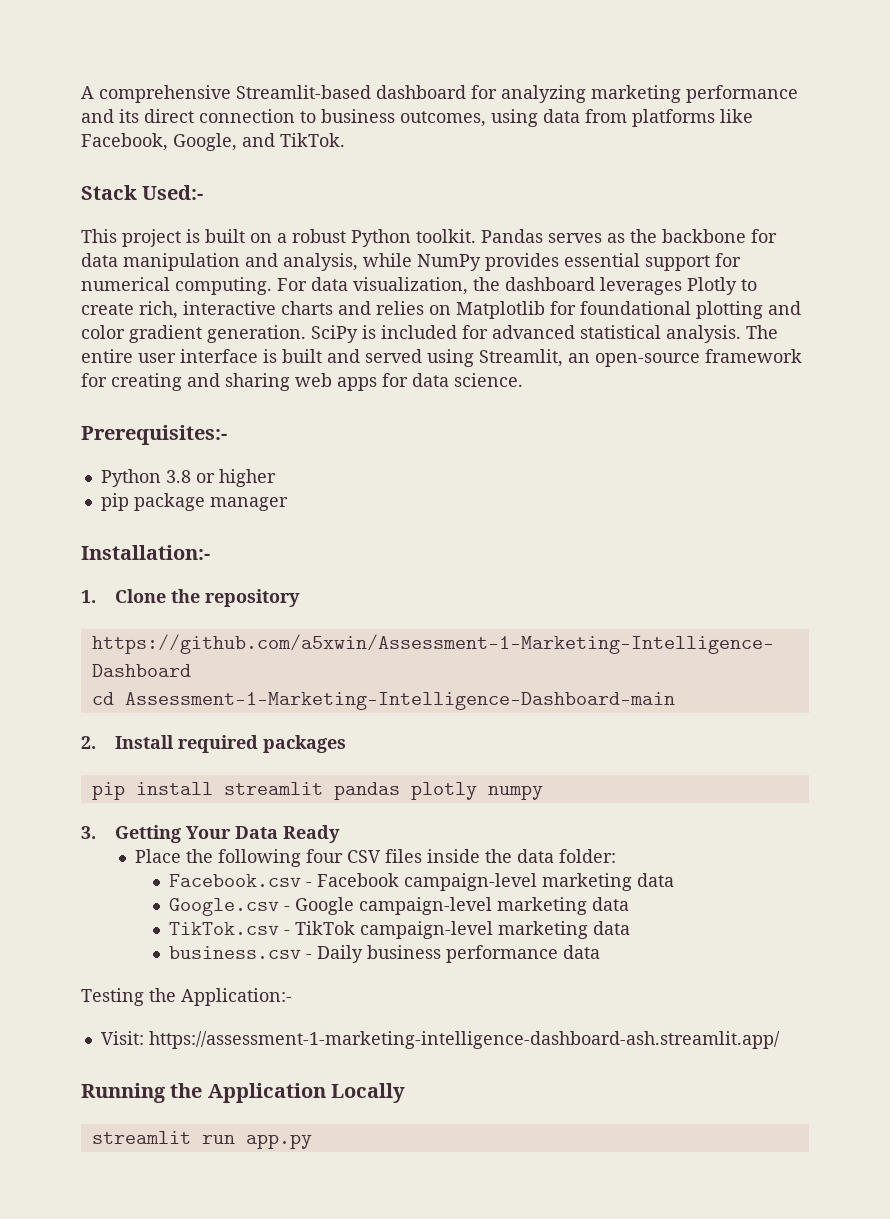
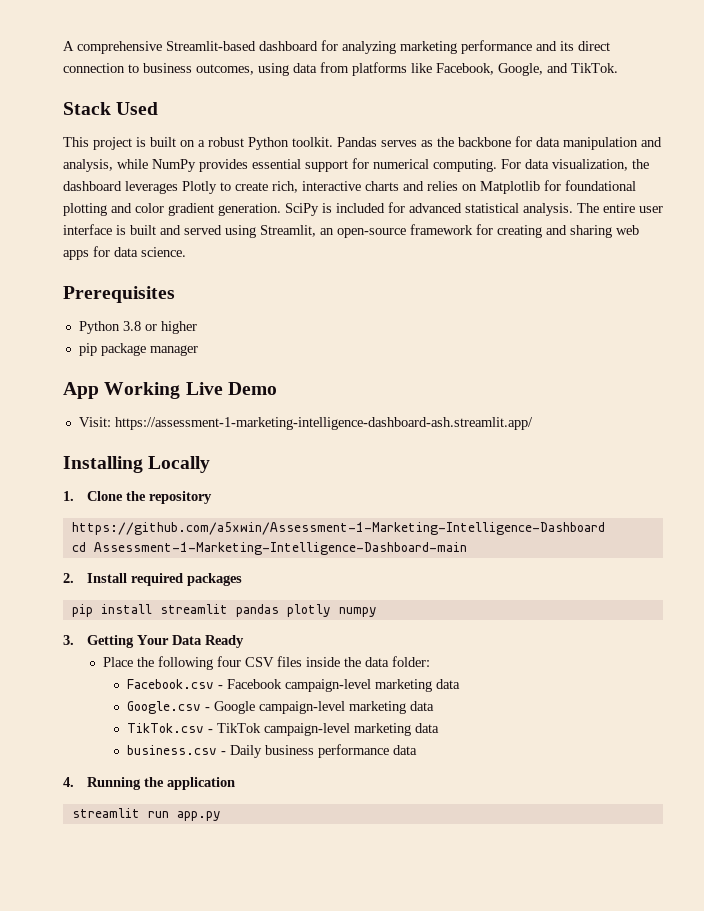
- Stack Used:-
+ Stack Used
- Prerequisites:-
+ Prerequisites
- Installation:-
+ App Working Live Demo
+ Visit: https://assessment-1-marketing-intelligence-dashboard-ash.streamlit.app/
+ Installing Locally
- Testing the Application:-
- Visit: https://assessment-1-marketing-intelligence-dashboard-ash.streamlit.app/
- Running the Application Locally
+ 4. Running the application

